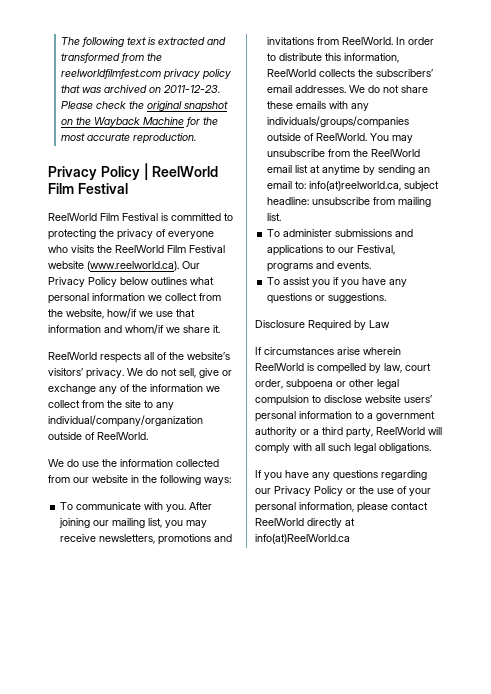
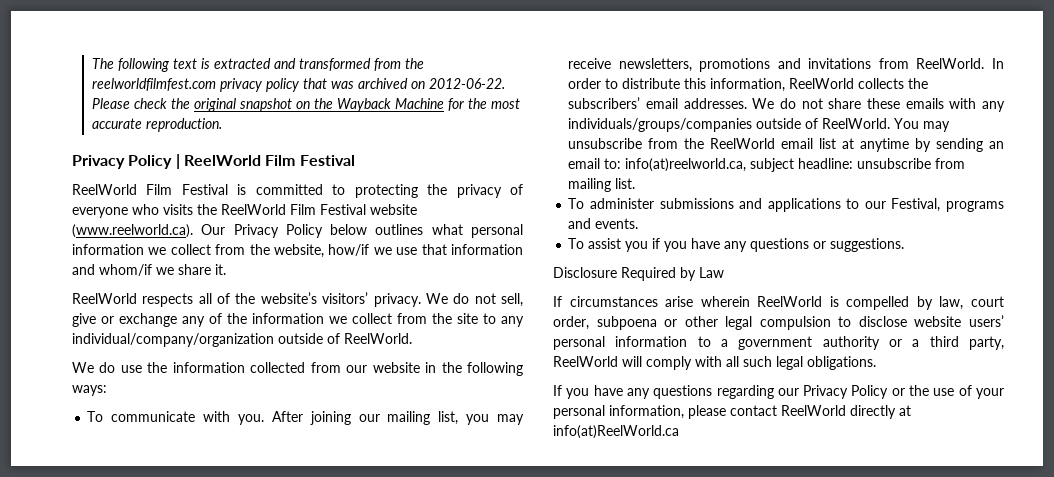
- The following text is extracted and transformed from the reelworldfilmfest.com privacy policy that was archived on 2011-12-23.
+ The following text is extracted and transformed from the reelworldfilmfest.com privacy policy that was archived on 2012-06-22.

